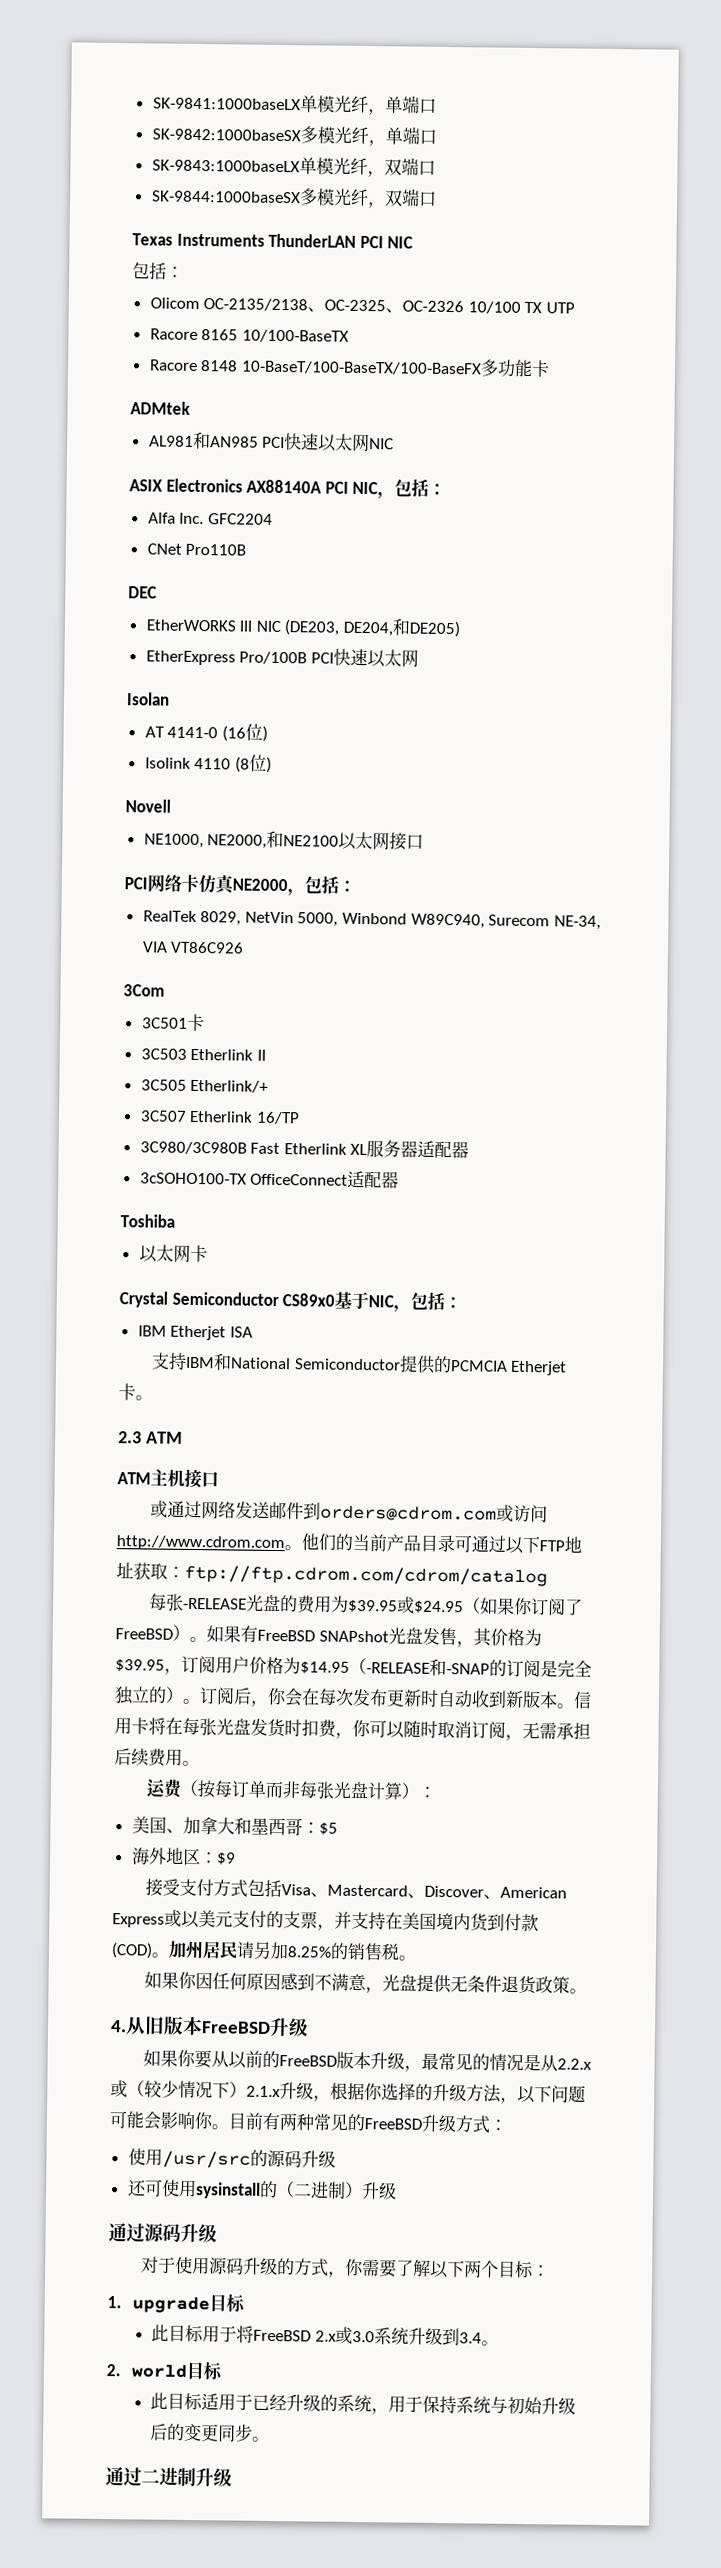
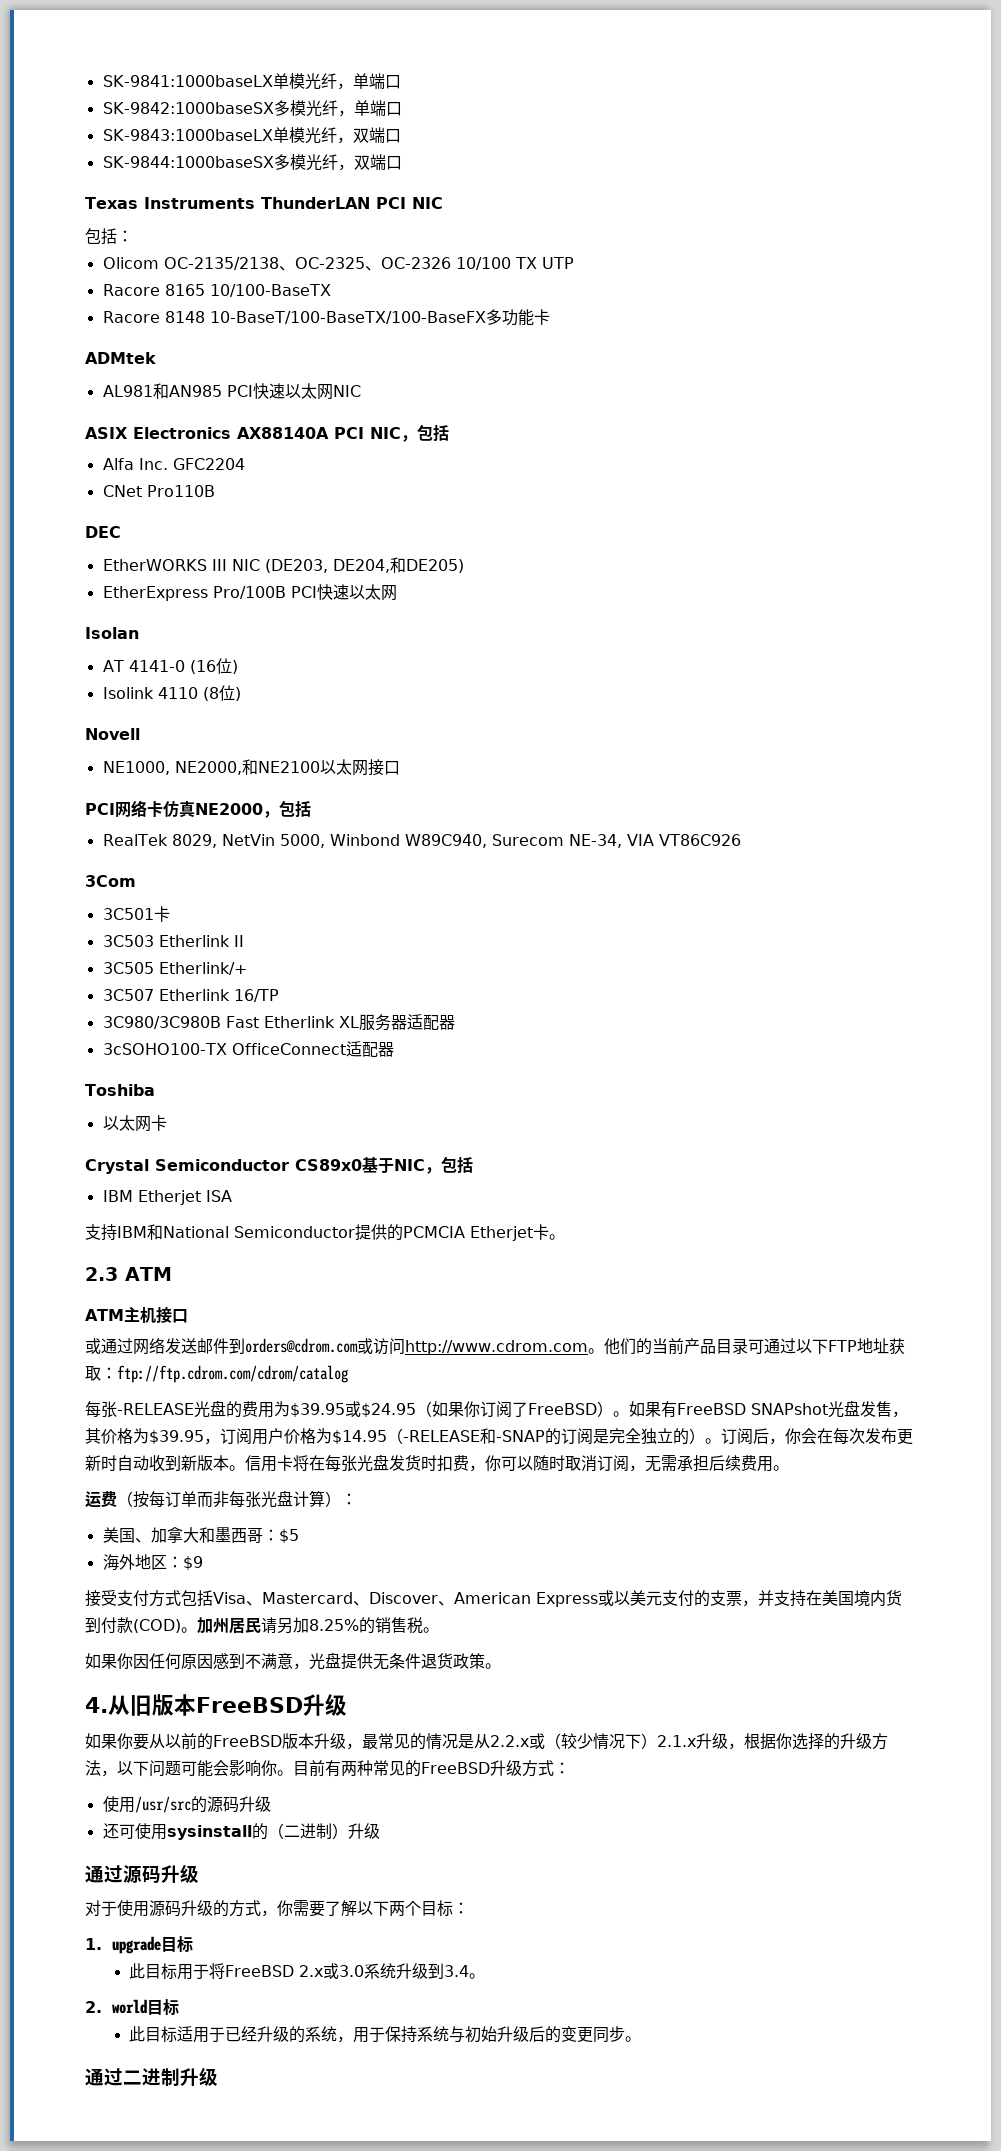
- ASIX Electronics AX88140A PCI NIC，包括：
+ ASIX Electronics AX88140A PCI NIC，包括
- PCI网络卡仿真NE2000，包括：
+ PCI网络卡仿真NE2000，包括
- Crystal Semiconductor CS89x0基于NIC，包括：
+ Crystal Semiconductor CS89x0基于NIC，包括

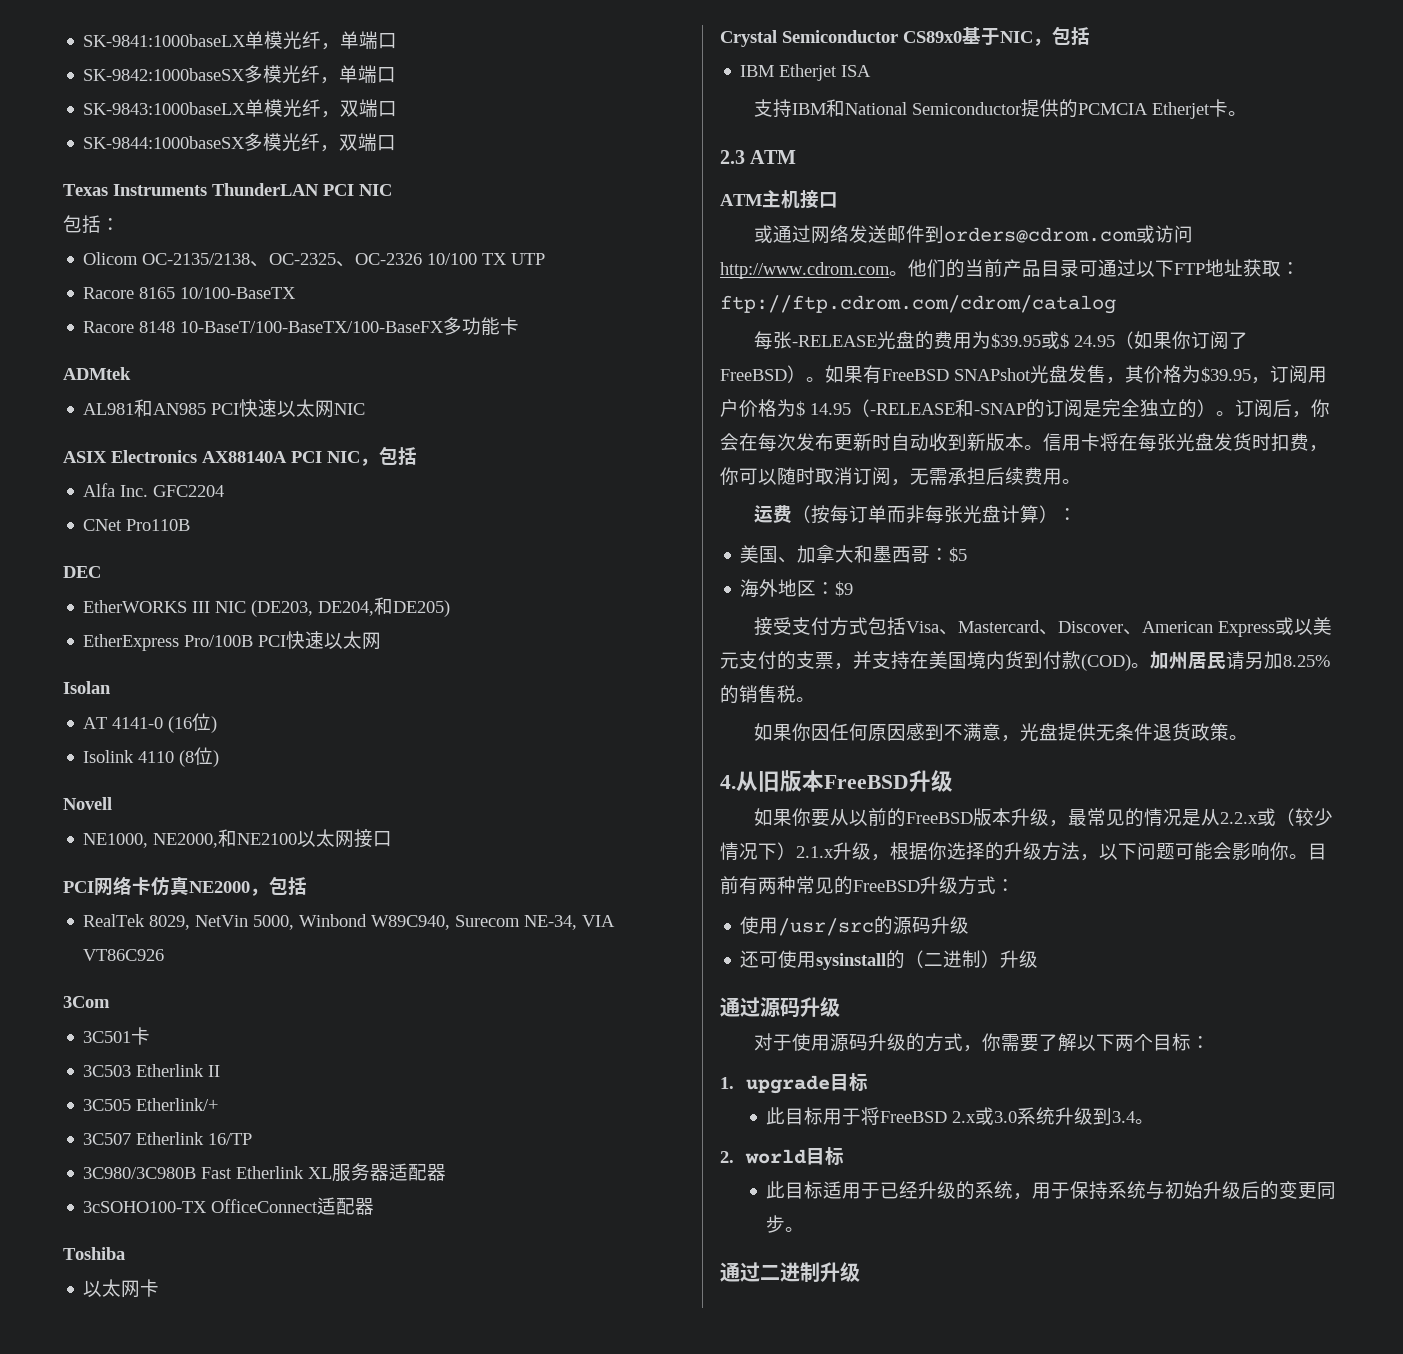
- 每张-RELEASE光盘的费用为$39.95或$24.95（如果你订阅了FreeBSD）。
+ 每张-RELEASE光盘的费用为$39.95或$ 24.95（如果你订阅了FreeBSD）。
- 如果有FreeBSD SNAPshot光盘发售，其价格为$39.95，订阅用户价格为$14.95（-RELEASE和-SNAP的订阅是完全独立的）。
+ 如果有FreeBSD SNAPshot光盘发售，其价格为$39.95，订阅用户价格为$ 14.95（-RELEASE和-SNAP的订阅是完全独立的）。

